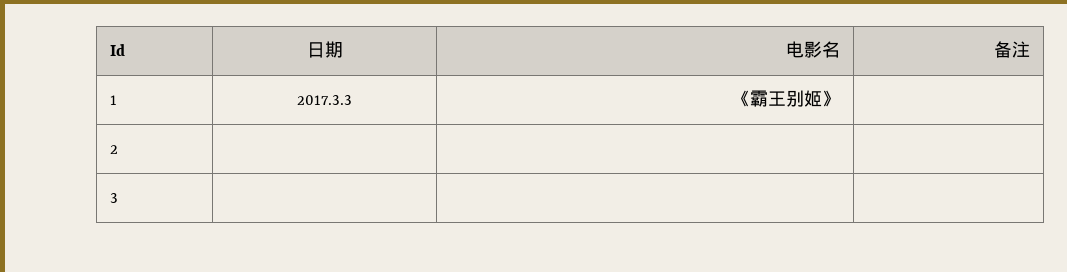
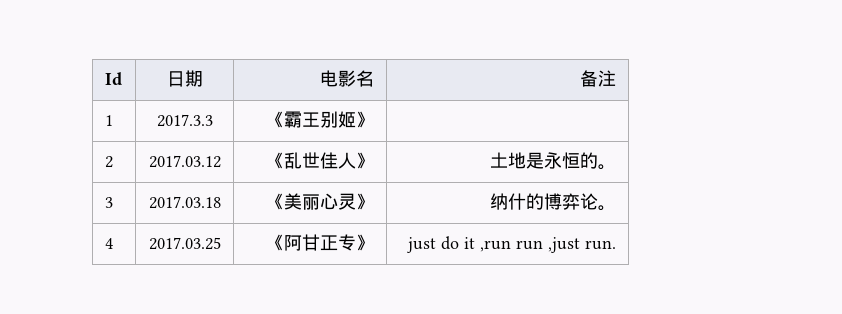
- 2 | | |
- 3 | | |
+ 2 | 2017.03.12 | 《乱世佳人》 | 土地是永恒的。
+ 3 | 2017.03.18 | 《美丽心灵》 | 纳什的博弈论。
+ 4 | 2017.03.25 | 《阿甘正专》 | just do it ,run run ,just run.

